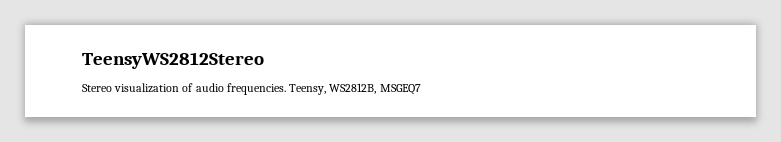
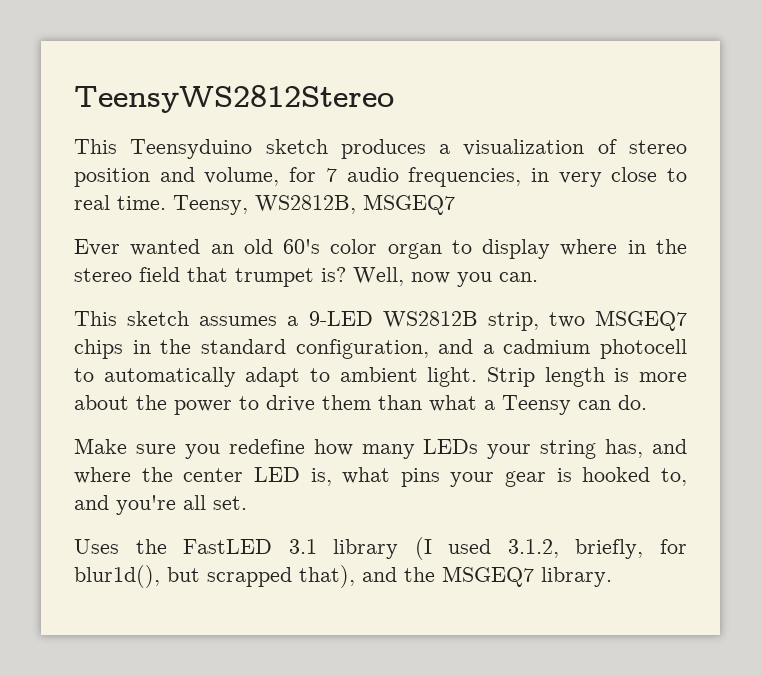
- Stereo visualization of audio frequencies. Teensy, WS2812B, MSGEQ7
+ This Teensyduino sketch produces a visualization of stereo position and volume, for 7 audio frequencies, in very close to real time. Teensy, WS2812B, MSGEQ7
+ Ever wanted an old 60's color organ to display where in the stereo field that trumpet is? Well, now you can.
+ This sketch assumes a 9-LED WS2812B strip, two MSGEQ7 chips in the standard configuration, and a cadmium photocell to automatically adapt to ambient light. Strip length is more about the power to drive them than what a Teensy can do.
+ Make sure you redefine how many LEDs your string has, and where the center LED is, what pins your gear is hooked to, and you're all set.
+ Uses the FastLED 3.1 library (I used 3.1.2, briefly, for blur1d(), but scrapped that), and the MSGEQ7 library.

